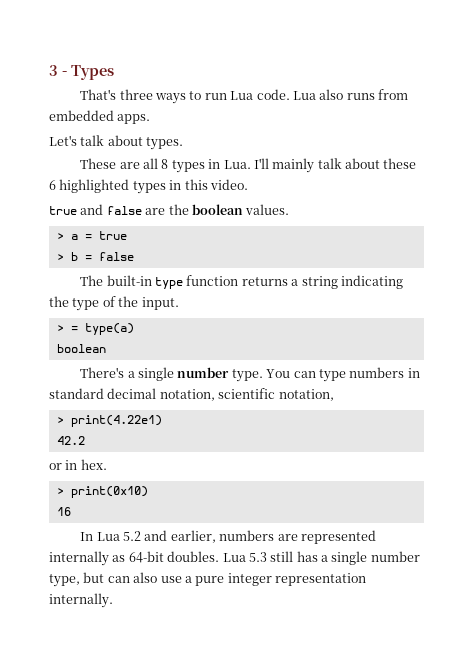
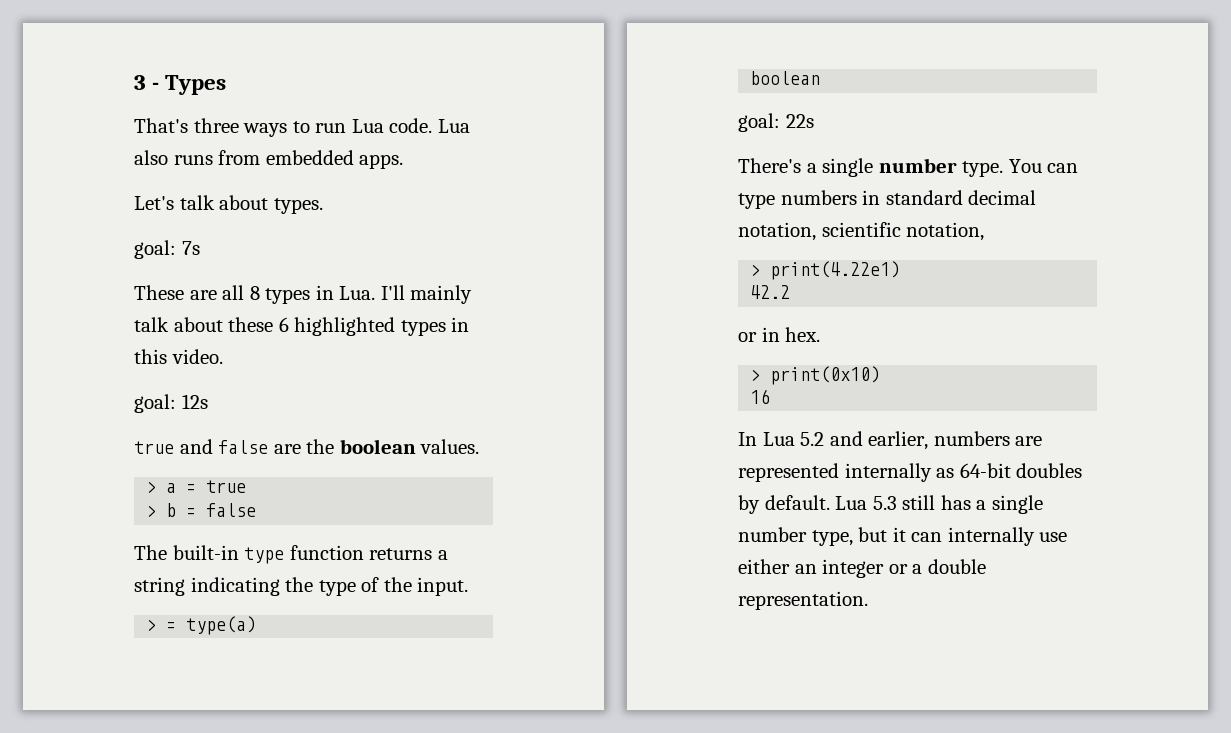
+ goal: 7s
+ goal: 12s
+ goal: 22s
- In Lua 5.2 and earlier, numbers are represented internally as 64-bit doubles.
+ In Lua 5.2 and earlier, numbers are represented internally as 64-bit doubles by default.
- Lua 5.3 still has a single number type, but can also use a pure integer representation internally.
+ Lua 5.3 still has a single number type, but it can internally use either an integer or a double representation.

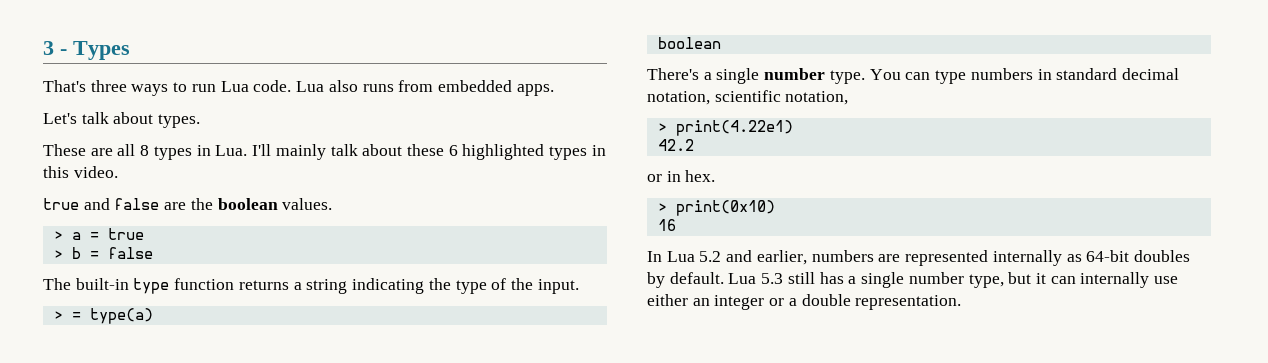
- goal: 7s
- goal: 12s
- goal: 22s

